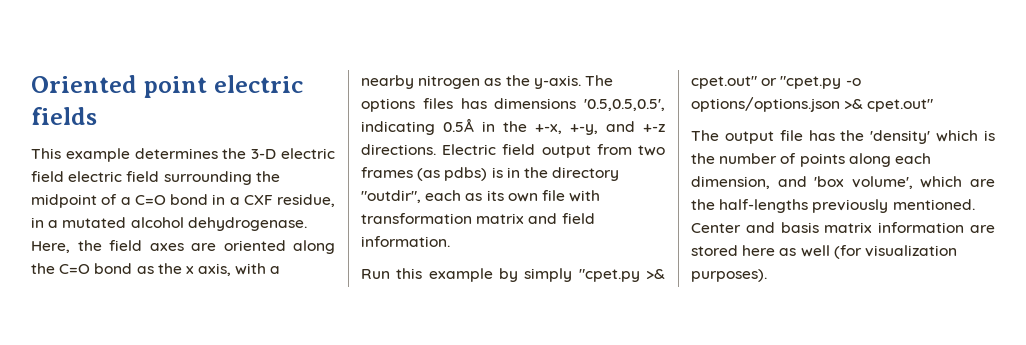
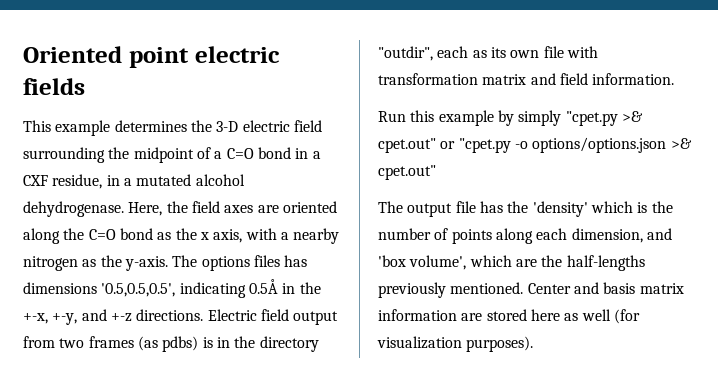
- This example determines the 3-D electric field electric field surrounding the midpoint of a C=O bond in a CXF residue, in a mutated alcohol dehydrogenase.
+ This example determines the 3-D electric field surrounding the midpoint of a C=O bond in a CXF residue, in a mutated alcohol dehydrogenase.

